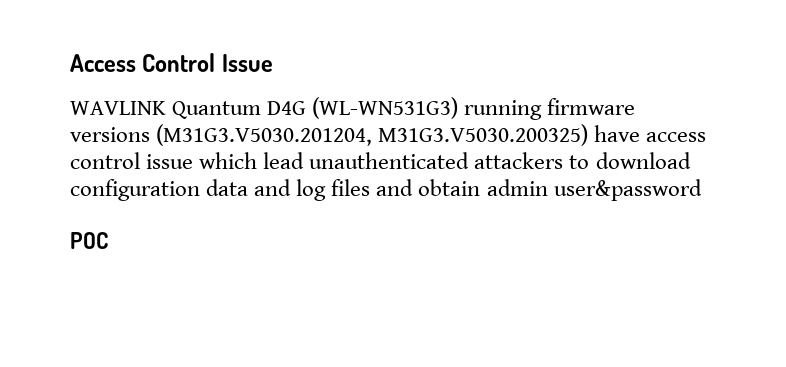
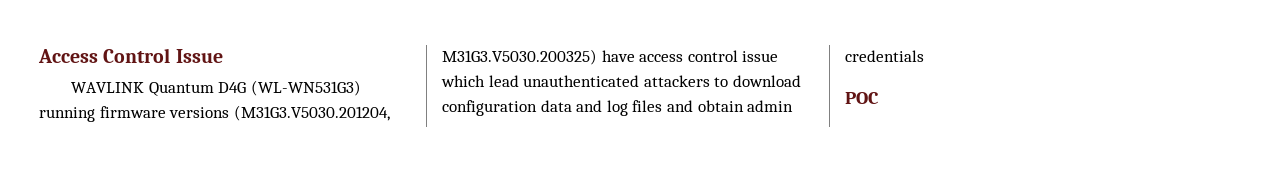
- WAVLINK Quantum D4G (WL-WN531G3) running firmware versions (M31G3.V5030.201204, M31G3.V5030.200325) have access control issue which lead unauthenticated attackers to download configuration data and log files and obtain admin user&password
+ WAVLINK Quantum D4G (WL-WN531G3) running firmware versions (M31G3.V5030.201204, M31G3.V5030.200325) have access control issue which lead unauthenticated attackers to download configuration data and log files and obtain admin credentials

